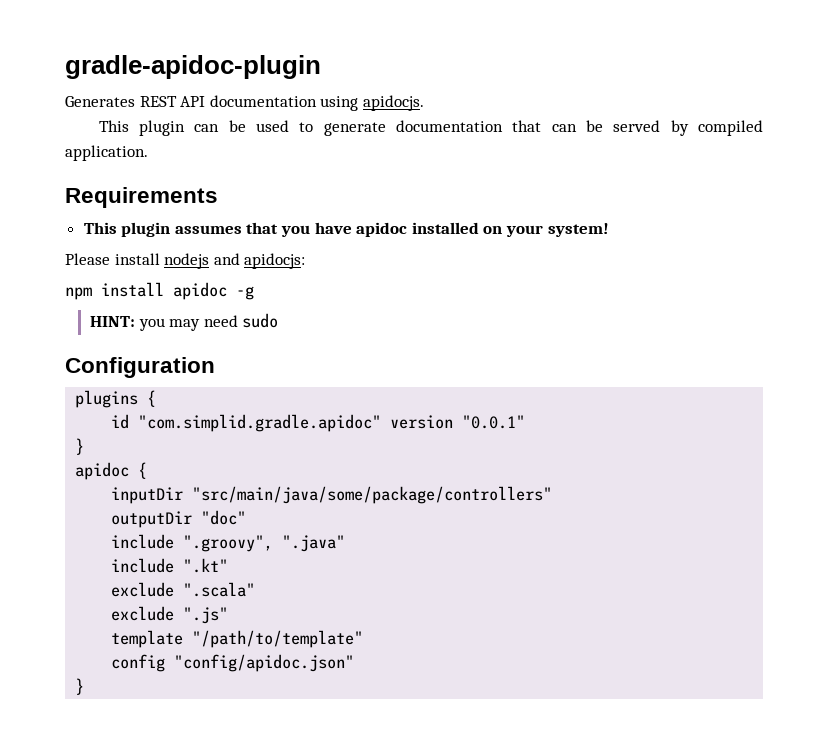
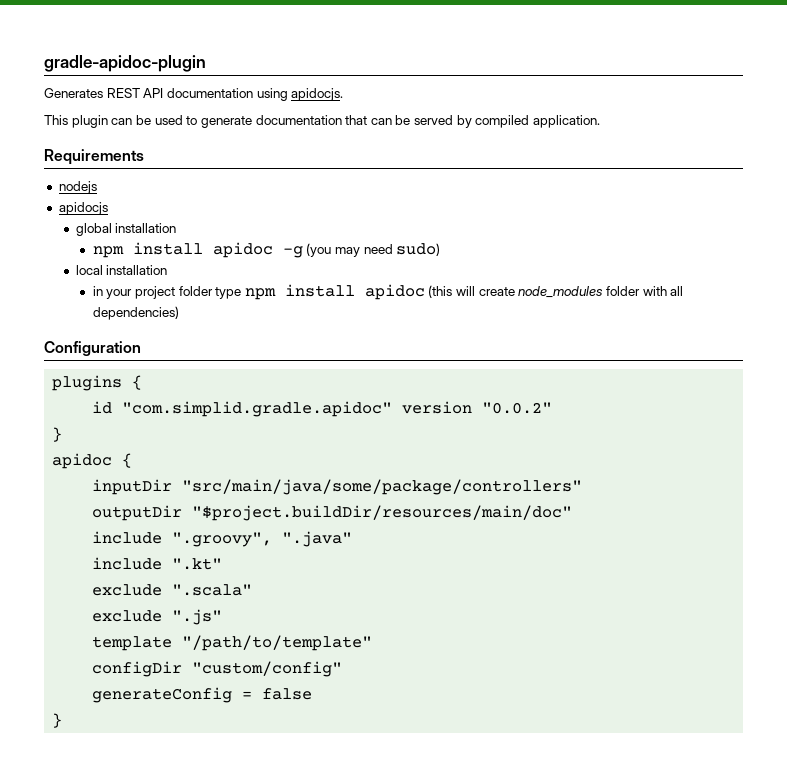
- This plugin assumes that you have apidoc installed on your system!
- Please install nodejs and apidocjs:
- npm install apidoc -g
- HINT: you may need sudo
+ nodejs
+ apidocjs
+ global installation
+ npm install apidoc -g (you may need sudo)
+ local installation
+ in your project folder type npm install apidoc (this will create node_modules folder with all dependencies)
- id "com.simplid.gradle.apidoc" version "0.0.1"
+ id "com.simplid.gradle.apidoc" version "0.0.2"
- outputDir "doc"
+ outputDir "$project.buildDir/resources/main/doc"
- config "config/apidoc.json"
+ configDir "custom/config"
+ generateConfig = false

